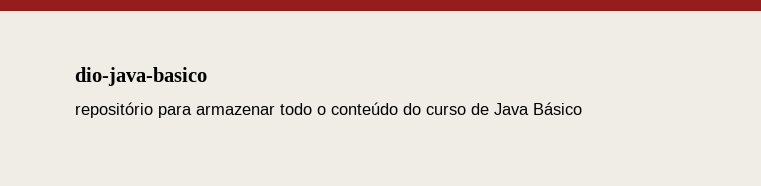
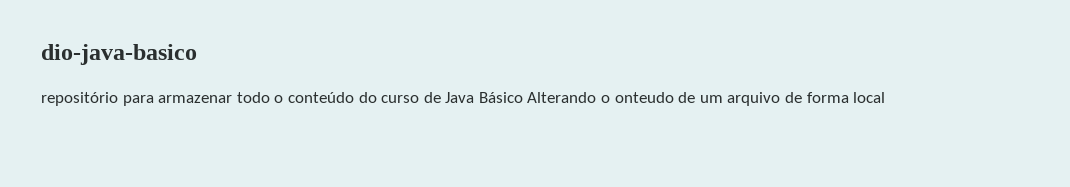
- repositório para armazenar todo o conteúdo do curso de Java Básico
+ repositório para armazenar todo o conteúdo do curso de Java Básico Alterando o onteudo de um arquivo de forma local

